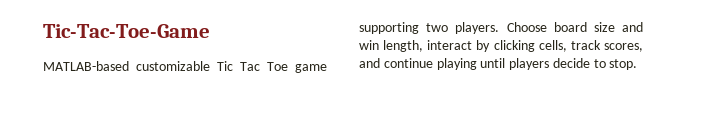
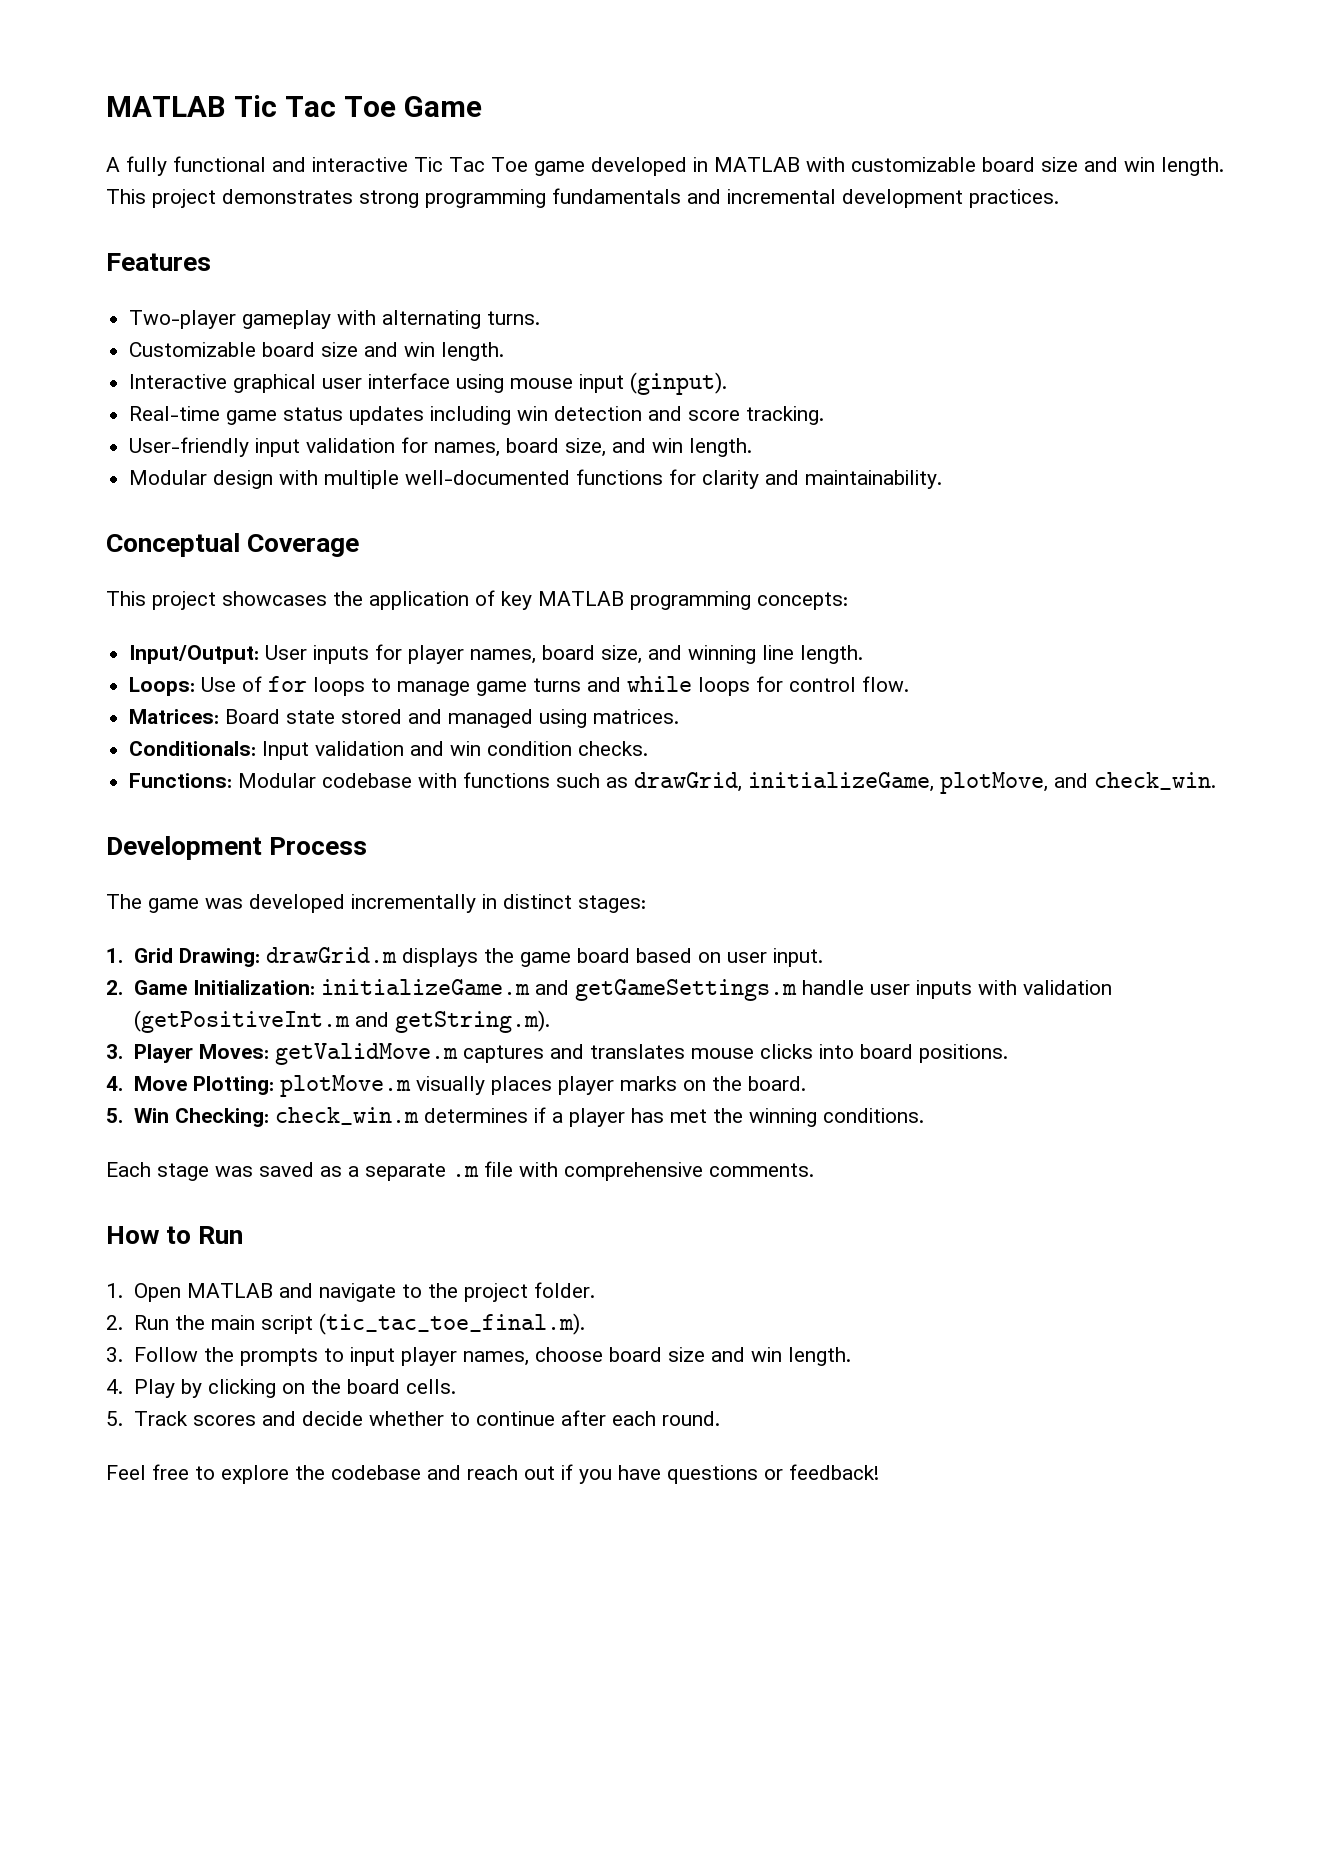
- Tic-Tac-Toe-Game
- MATLAB-based customizable Tic Tac Toe game supporting two players. Choose board size and win length, interact by clicking cells, track scores, and continue playing until players decide to stop.
+ MATLAB Tic Tac Toe Game
+ A fully functional and interactive Tic Tac Toe game developed in MATLAB with customizable board size and win length. This project demonstrates strong programming fundamentals and incremental development practices.
+ Features
+ Two-player gameplay with alternating turns.
+ Customizable board size and win length.
+ Interactive graphical user interface using mouse input (ginput).
+ Real-time game status updates including win detection and score tracking.
+ User-friendly input validation for names, board size, and win length.
+ Modular design with multiple well-documented functions for clarity and maintainability.
+ Conceptual Coverage
+ This project showcases the application of key MATLAB programming concepts:
+ Input/Output: User inputs for player names, board size, and winning line length.
+ Loops: Use of for loops to manage game turns and while loops for control flow.
+ Matrices: Board state stored and managed using matrices.
+ Conditionals: Input validation and win condition checks.
+ Functions: Modular codebase with functions such as drawGrid, initializeGame, plotMove, and check_win.
+ Development Process
+ The game was developed incrementally in distinct stages:
+ 1. Grid Drawing: drawGrid.m displays the game board based on user input.
+ 2. Game Initialization: initializeGame.m and getGameSettings.m handle user inputs with validation (getPositiveInt.m and getString.m).
+ 3. Player Moves: getValidMove.m captures and translates mouse clicks into board positions.
+ 4. Move Plotting: plotMove.m visually places player marks on the board.
+ 5. Win Checking: check_win.m determines if a player has met the winning conditions.
+ Each stage was saved as a separate .m file with comprehensive comments.
+ How to Run
+ 1. Open MATLAB and navigate to the project folder.
+ 2. Run the main script (tic_tac_toe_final.m).
+ 3. Follow the prompts to input player names, choose board size and win length.
+ 4. Play by clicking on the board cells.
+ 5. Track scores and decide whether to continue after each round.
+ Feel free to explore the codebase and reach out if you have questions or feedback!

